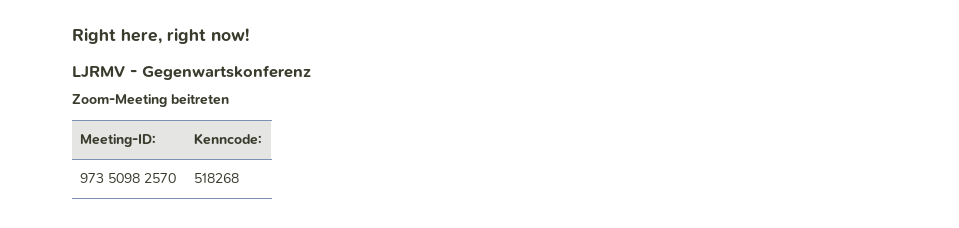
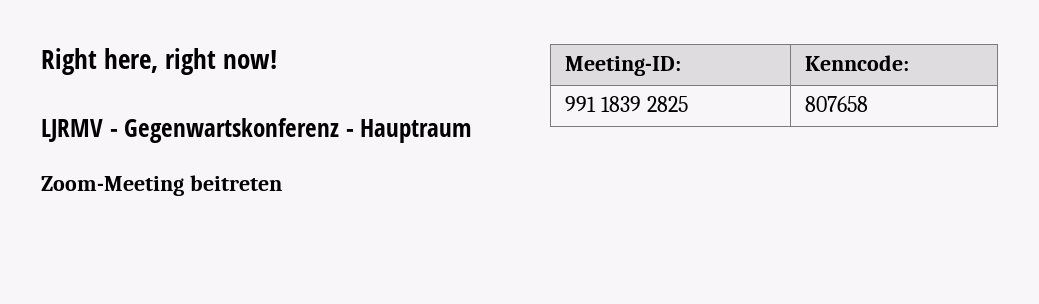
- LJRMV - Gegenwartskonferenz
+ LJRMV - Gegenwartskonferenz - Hauptraum
- 973 5098 2570 | 518268
+ 991 1839 2825 | 807658

